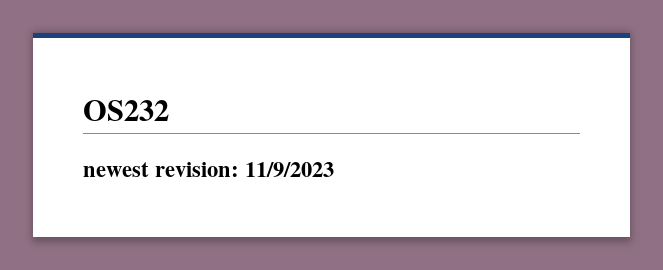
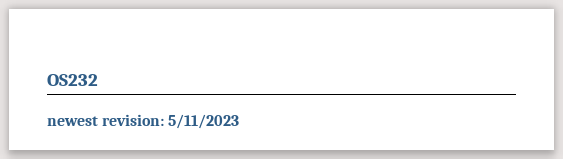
- newest revision: 11/9/2023
+ newest revision: 5/11/2023

